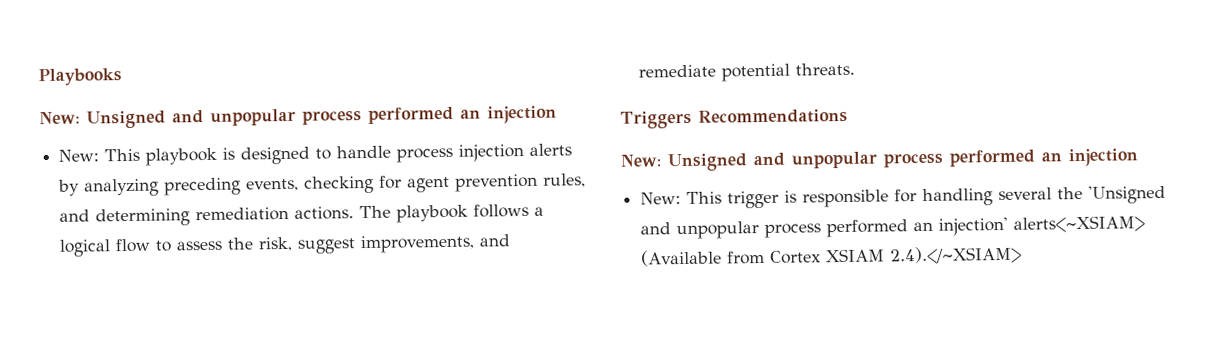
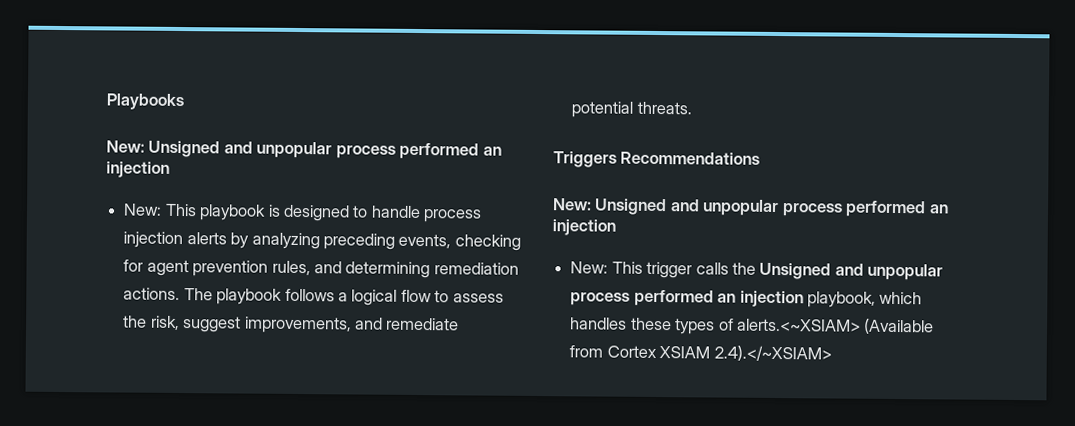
- New: This trigger is responsible for handling several the 'Unsigned and unpopular process performed an injection' alerts<~XSIAM> (Available from Cortex XSIAM 2.4).</~XSIAM>
+ New: This trigger calls the Unsigned and unpopular process performed an injection playbook, which handles these types of alerts.<~XSIAM> (Available from Cortex XSIAM 2.4).</~XSIAM>

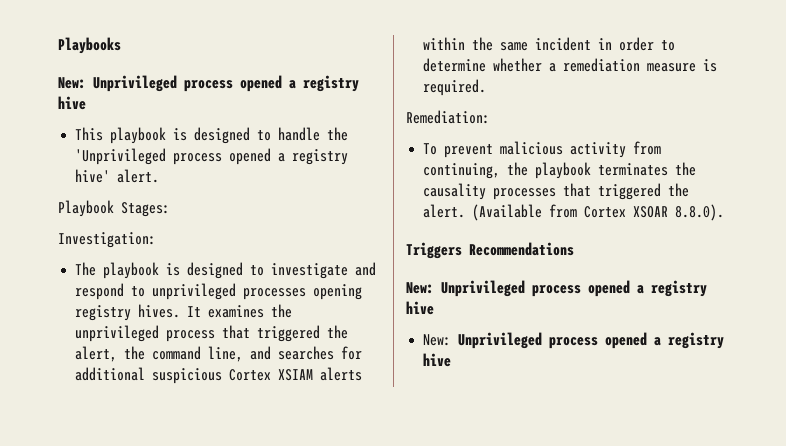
  Playbooks
- New: Unsigned and unpopular process performed an injection
- New: This playbook is designed to handle process injection alerts by analyzing preceding events, checking for agent prevention rules, and determining remediation actions. The playbook follows a logical flow to assess the risk, suggest improvements, and remediate potential threats.
+ New: Unprivileged process opened a registry hive
+ This playbook is designed to handle the 'Unprivileged process opened a registry hive' alert.
+ Playbook Stages:
+ Investigation:
+ The playbook is designed to investigate and respond to unprivileged processes opening registry hives. It examines the unprivileged process that triggered the alert, the command line, and searches for additional suspicious Cortex XSIAM alerts within the same incident in order to determine whether a remediation measure is required.
+ Remediation:
+ To prevent malicious activity from continuing, the playbook terminates the causality processes that triggered the alert. (Available from Cortex XSOAR 8.8.0).
  Triggers Recommendations
- New: Unsigned and unpopular process performed an injection
- New: This trigger calls the Unsigned and unpopular process performed an injection playbook, which handles these types of alerts.<~XSIAM> (Available from Cortex XSIAM 2.4).</~XSIAM>
+ New: Unprivileged process opened a registry hive
+ New: Unprivileged process opened a registry hive

